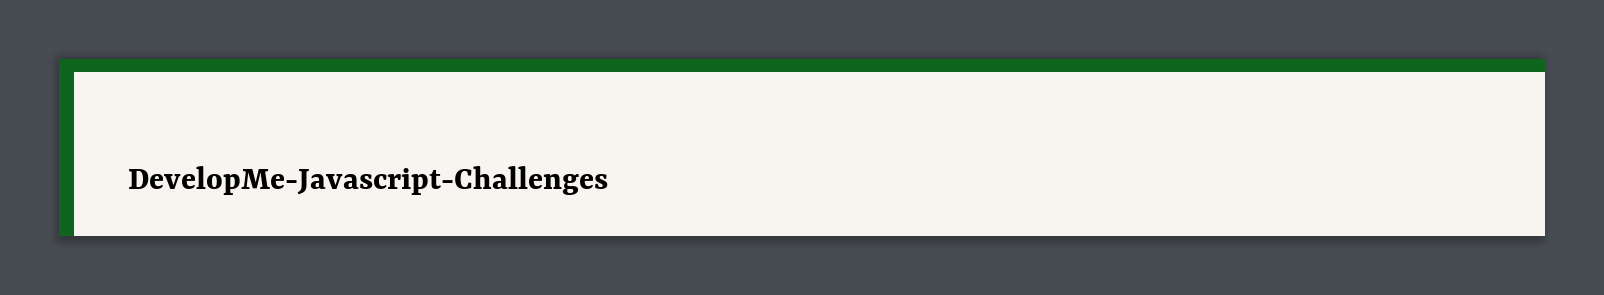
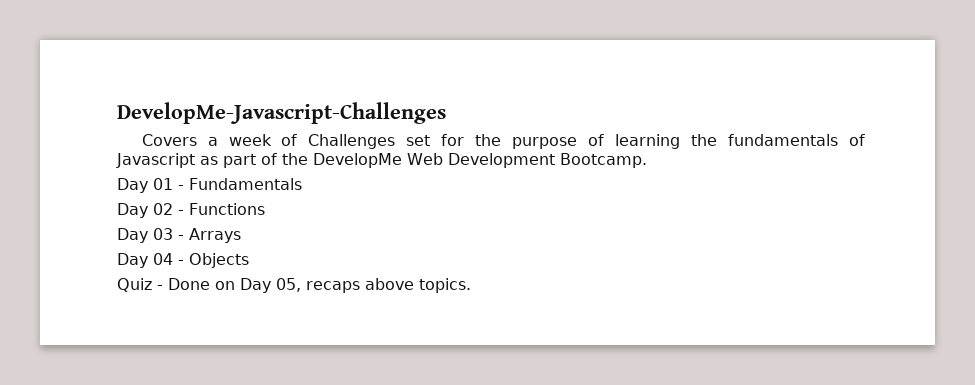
+ Covers a week of Challenges set for the purpose of learning the fundamentals of Javascript as part of the DevelopMe Web Development Bootcamp.
+ Day 01 - Fundamentals
+ Day 02 - Functions
+ Day 03 - Arrays
+ Day 04 - Objects
+ Quiz - Done on Day 05, recaps above topics.

